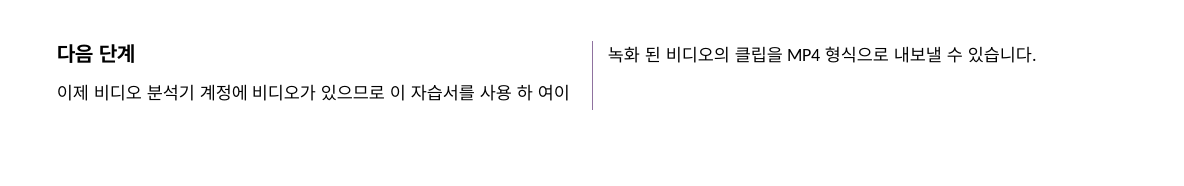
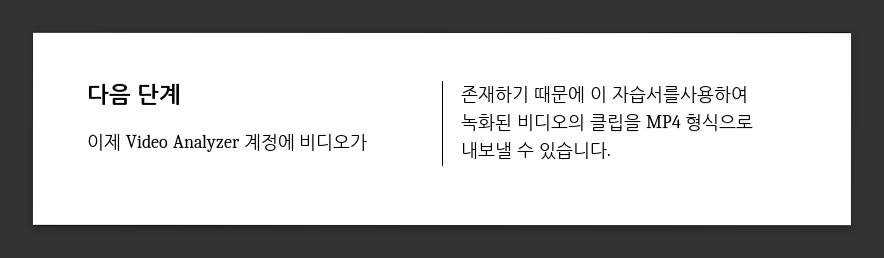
- 이제 비디오 분석기 계정에 비디오가 있으므로 이 자습서를 사용 하 여이 녹화 된 비디오의 클립을 MP4 형식으로 내보낼 수 있습니다.
+ 이제 Video Analyzer 계정에 비디오가 존재하기 때문에 이 자습서를사용하여 녹화된 비디오의 클립을 MP4 형식으로 내보낼 수 있습니다.

